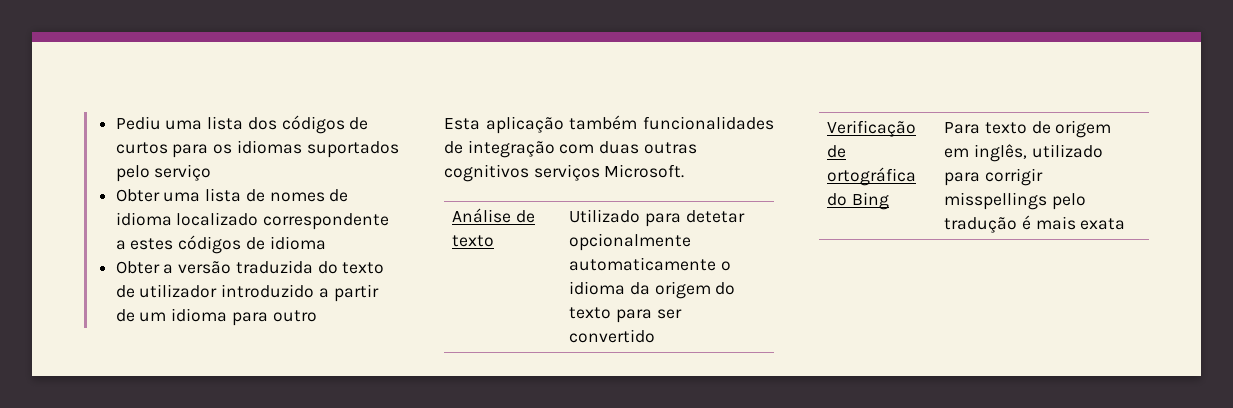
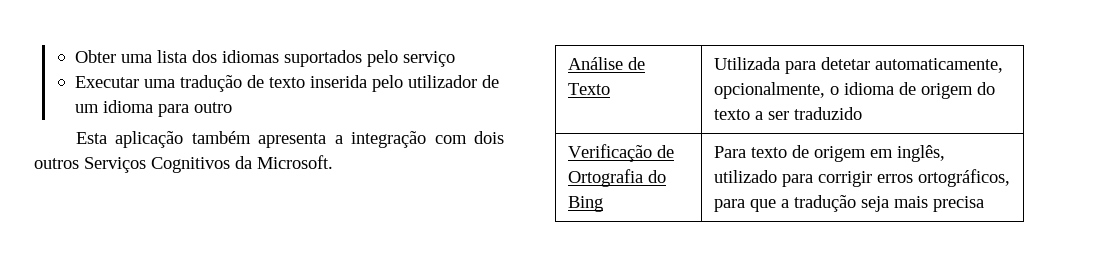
- Pediu uma lista dos códigos de curtos para os idiomas suportados pelo serviço
+ Obter uma lista dos idiomas suportados pelo serviço
- Obter uma lista de nomes de idioma localizado correspondente a estes códigos de idioma
- Obter a versão traduzida do texto de utilizador introduzido a partir de um idioma para outro
+ Executar uma tradução de texto inserida pelo utilizador de um idioma para outro
- Esta aplicação também funcionalidades de integração com duas outras cognitivos serviços Microsoft.
- Análise de texto | Utilizado para detetar opcionalmente automaticamente o idioma da origem do texto para ser convertido
+ Esta aplicação também apresenta a integração com dois outros Serviços Cognitivos da Microsoft.
+ Análise de Texto | Utilizada para detetar automaticamente, opcionalmente, o idioma de origem do texto a ser traduzido
- Verificação de ortográfica do Bing | Para texto de origem em inglês, utilizado para corrigir misspellings pelo tradução é mais exata
+ Verificação de Ortografia do Bing | Para texto de origem em inglês, utilizado para corrigir erros ortográficos, para que a tradução seja mais precisa

